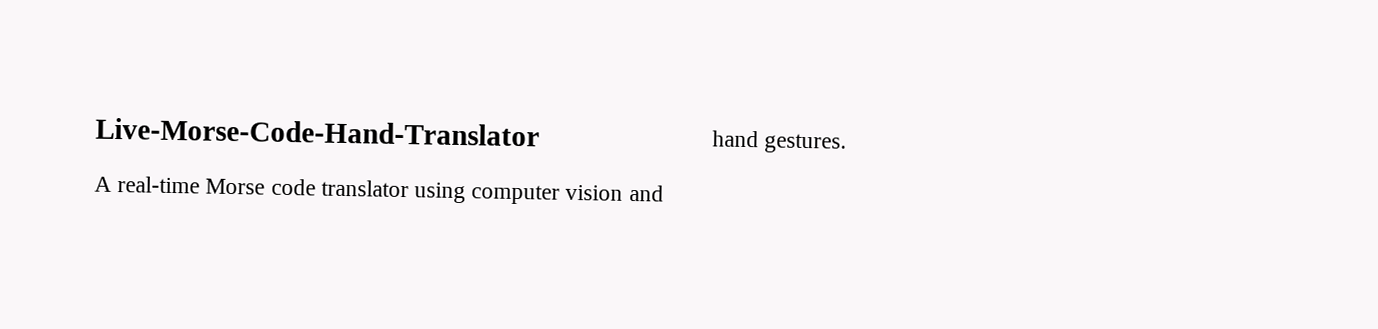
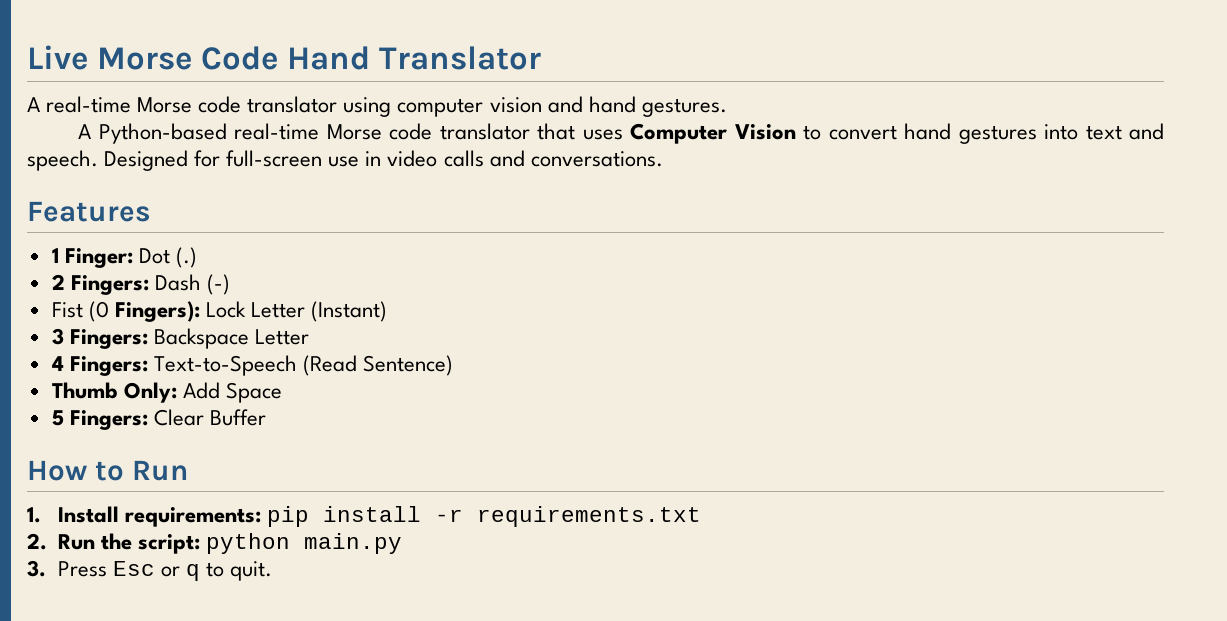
- Live-Morse-Code-Hand-Translator
+ Live Morse Code Hand Translator
+ A Python-based real-time Morse code translator that uses Computer Vision to convert hand gestures into text and speech. Designed for full-screen use in video calls and conversations.
+ Features
+ 1 Finger: Dot (.)
+ 2 Fingers: Dash (-)
+ Fist (0 Fingers): Lock Letter (Instant)
+ 3 Fingers: Backspace Letter
+ 4 Fingers: Text-to-Speech (Read Sentence)
+ Thumb Only: Add Space
+ 5 Fingers: Clear Buffer
+ How to Run
+ 1. Install requirements: pip install -r requirements.txt
+ 2. Run the script: python main.py
+ 3. Press Esc or q to quit.

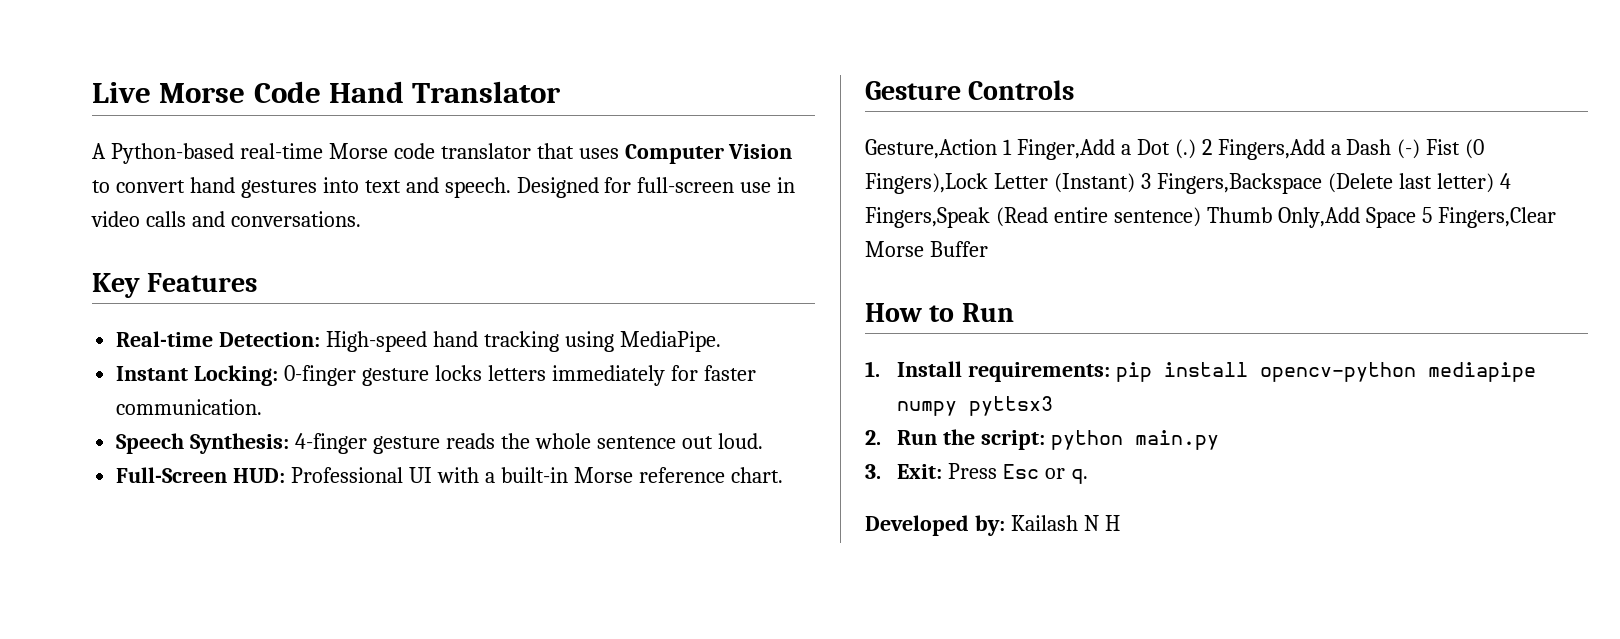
- A real-time Morse code translator using computer vision and hand gestures.
- Features
+ Key Features
- 1 Finger: Dot (.)
- 2 Fingers: Dash (-)
- Fist (0 Fingers): Lock Letter (Instant)
- 3 Fingers: Backspace Letter
- 4 Fingers: Text-to-Speech (Read Sentence)
- Thumb Only: Add Space
- 5 Fingers: Clear Buffer
+ Real-time Detection: High-speed hand tracking using MediaPipe.
+ Instant Locking: 0-finger gesture locks letters immediately for faster communication.
+ Speech Synthesis: 4-finger gesture reads the whole sentence out loud.
+ Full-Screen HUD: Professional UI with a built-in Morse reference chart.
+ Gesture Controls
+ Gesture,Action 1 Finger,Add a Dot (.) 2 Fingers,Add a Dash (-) Fist (0 Fingers),Lock Letter (Instant) 3 Fingers,Backspace (Delete last letter) 4 Fingers,Speak (Read entire sentence) Thumb Only,Add Space 5 Fingers,Clear Morse Buffer
- 1. Install requirements: pip install -r requirements.txt
+ 1. Install requirements: pip install opencv-python mediapipe numpy pyttsx3
- 3. Press Esc or q to quit.
+ 3. Exit: Press Esc or q.
+ Developed by: Kailash N H

